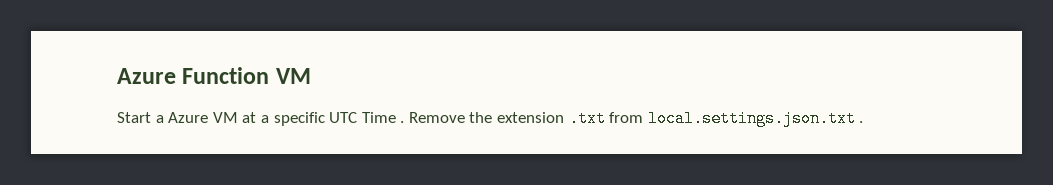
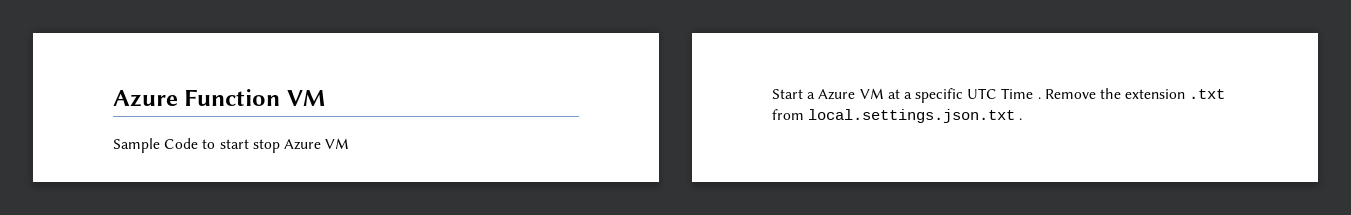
+ Sample Code to start stop Azure VM

